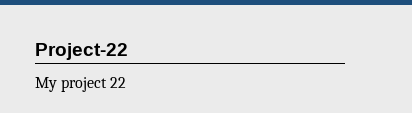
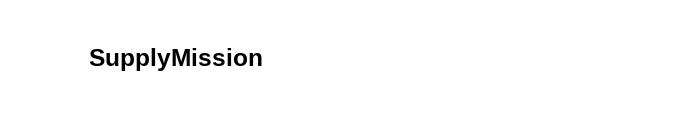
- Project-22
- My project 22
+ SupplyMission

